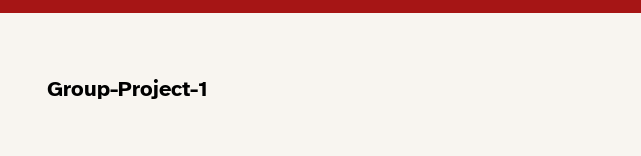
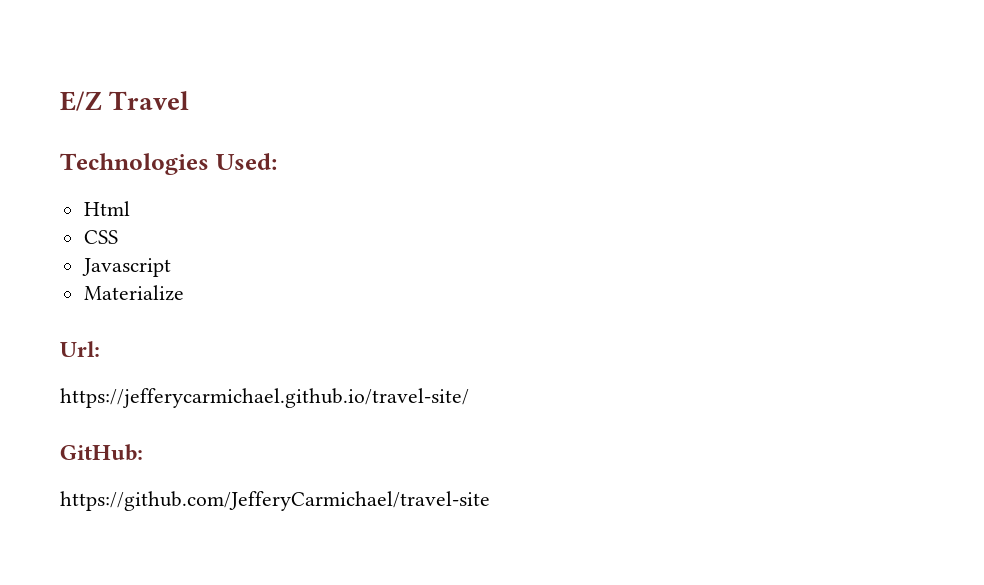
- Group-Project-1
+ E/Z Travel
+ Technologies Used:
+ Html
+ CSS
+ Javascript
+ Materialize
+ Url:
+ https://jefferycarmichael.github.io/travel-site/
+ GitHub:
+ https://github.com/JefferyCarmichael/travel-site

